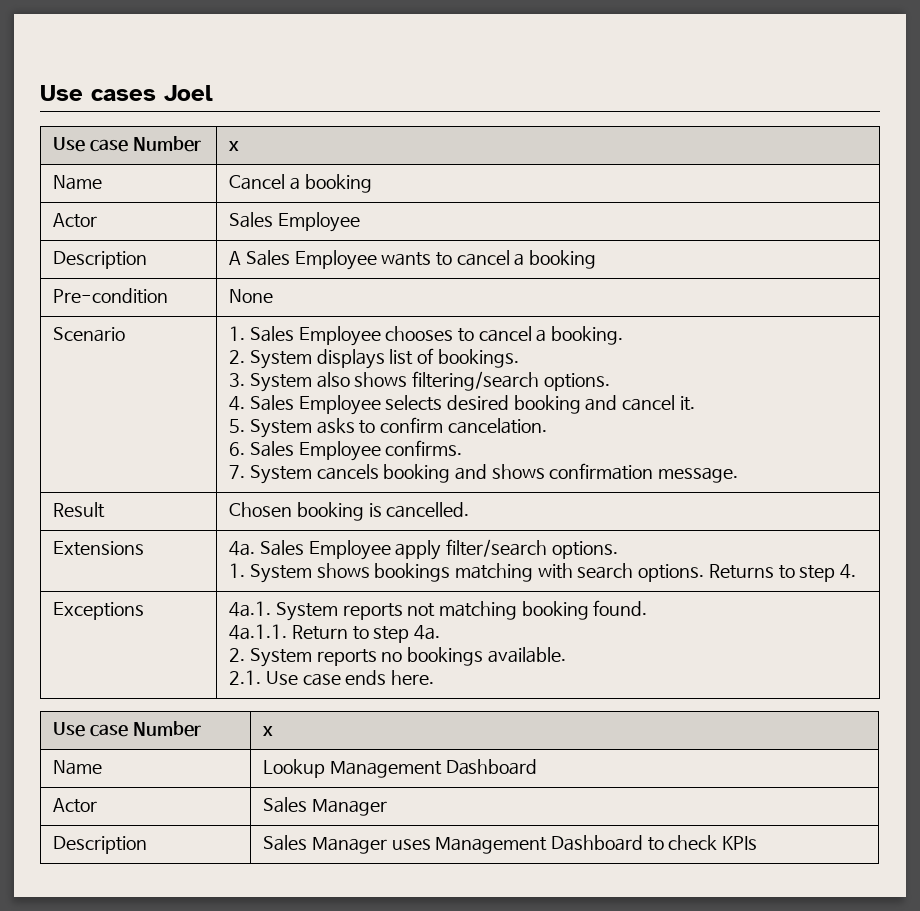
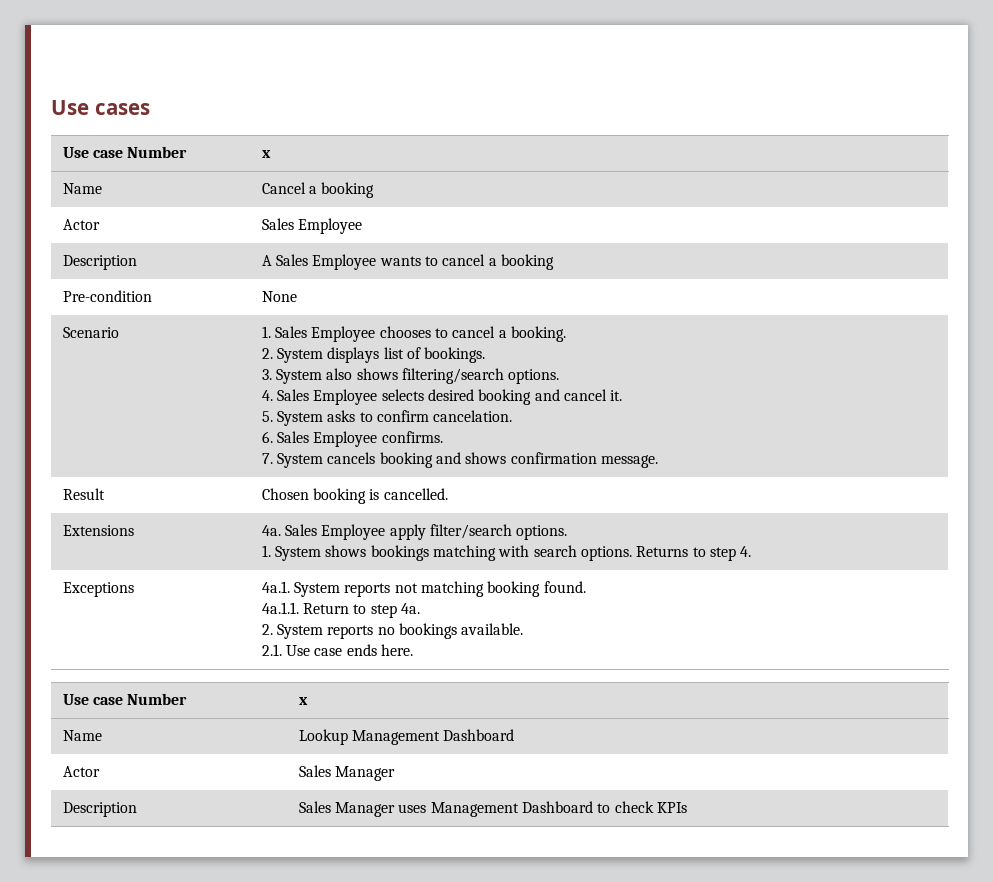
- Use cases Joel
+ Use cases

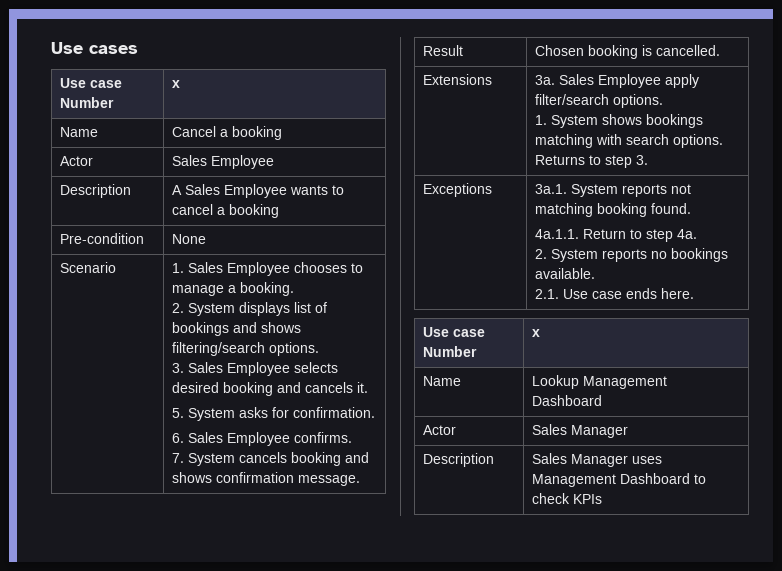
- 1. Sales Employee chooses to cancel a booking.
+ 1. Sales Employee chooses to manage a booking.
- 2. System displays list of bookings.
- 3. System also shows filtering/search options.
+ 2. System displays list of bookings and shows filtering/search options.
- 4. Sales Employee selects desired booking and cancel it.
+ 3. Sales Employee selects desired booking and cancels it.
- 5. System asks to confirm cancelation.
+ 5. System asks for confirmation.
- Extensions | 4a. Sales Employee apply filter/search options.
- 1. System shows bookings matching with search options. Returns to step 4.
+ Extensions | 3a. Sales Employee apply filter/search options.
+ 1. System shows bookings matching with search options. Returns to step 3.
- Exceptions | 4a.1. System reports not matching booking found.
+ Exceptions | 3a.1. System reports not matching booking found.

